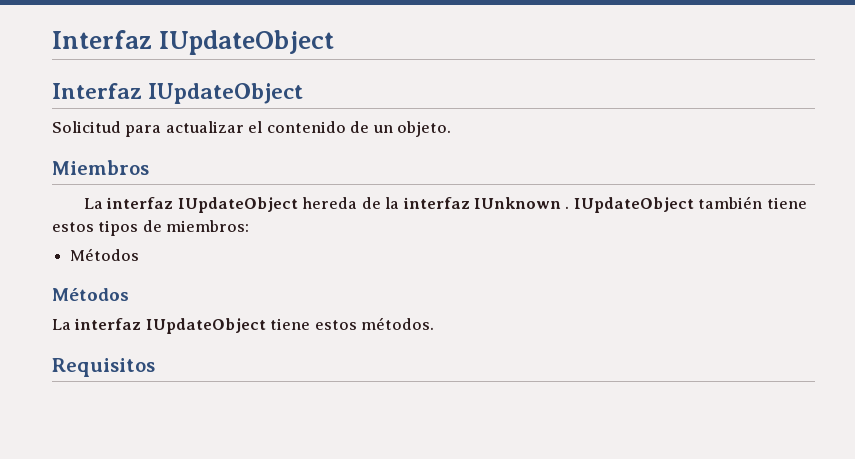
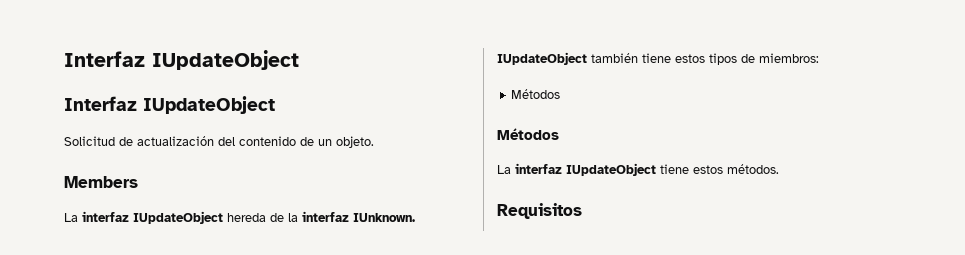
- Solicitud para actualizar el contenido de un objeto.
+ Solicitud de actualización del contenido de un objeto.
- Miembros
+ Members
- La interfaz IUpdateObject hereda de la interfaz IUnknown .
+ La interfaz IUpdateObject hereda de la interfaz IUnknown.

